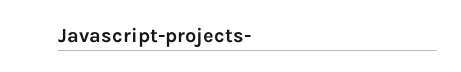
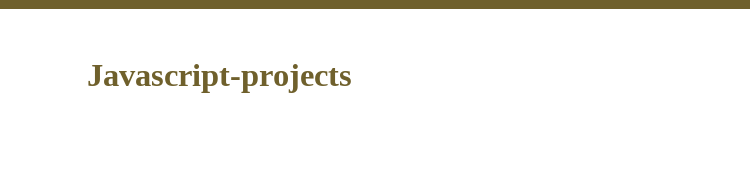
- Javascript-projects-
+ Javascript-projects

